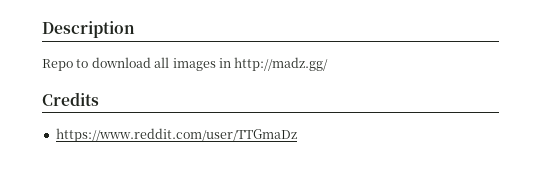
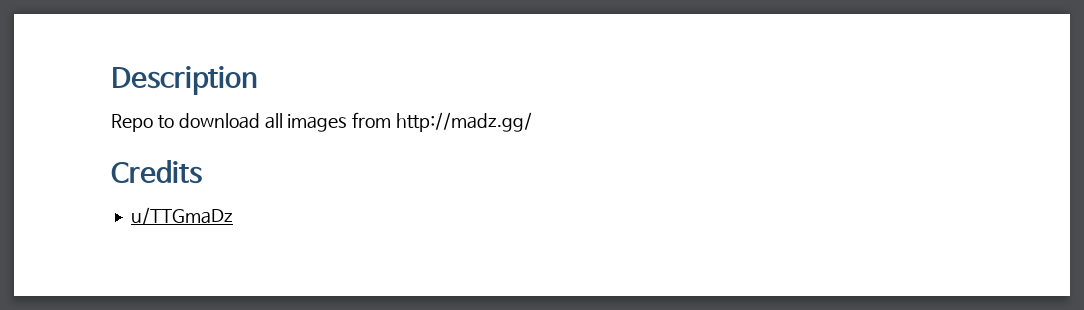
- Repo to download all images in http://madz.gg/
+ Repo to download all images from http://madz.gg/
- https://www.reddit.com/user/TTGmaDz
+ u/TTGmaDz

